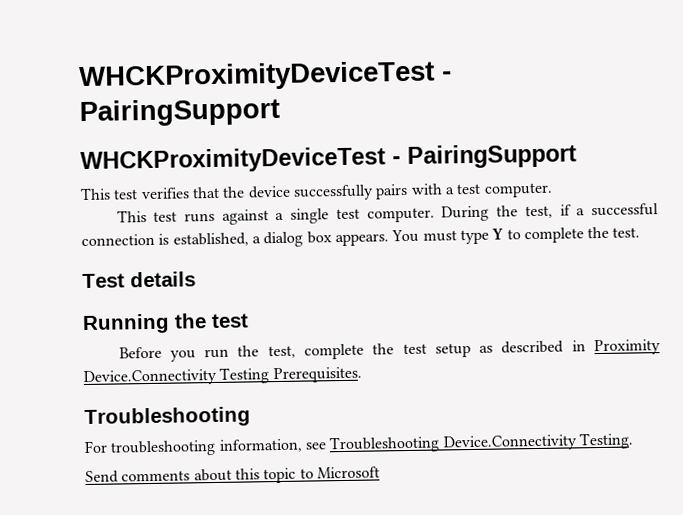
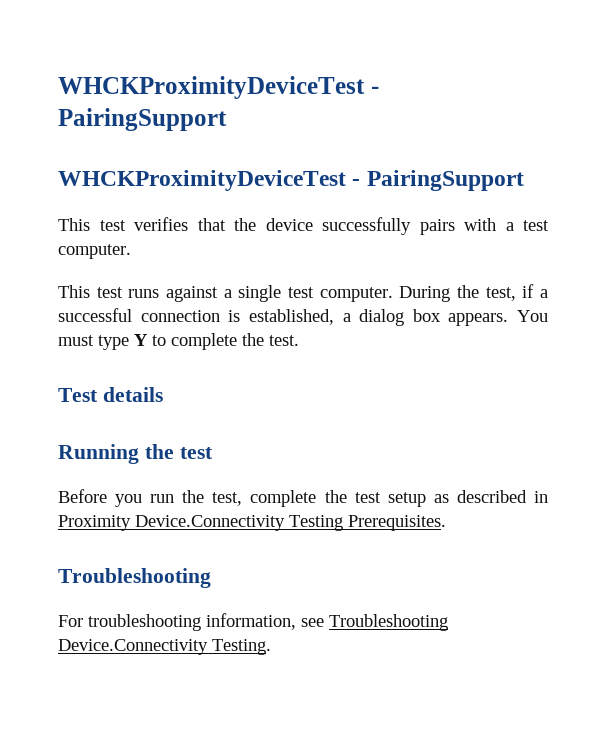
- Send comments about this topic to Microsoft

